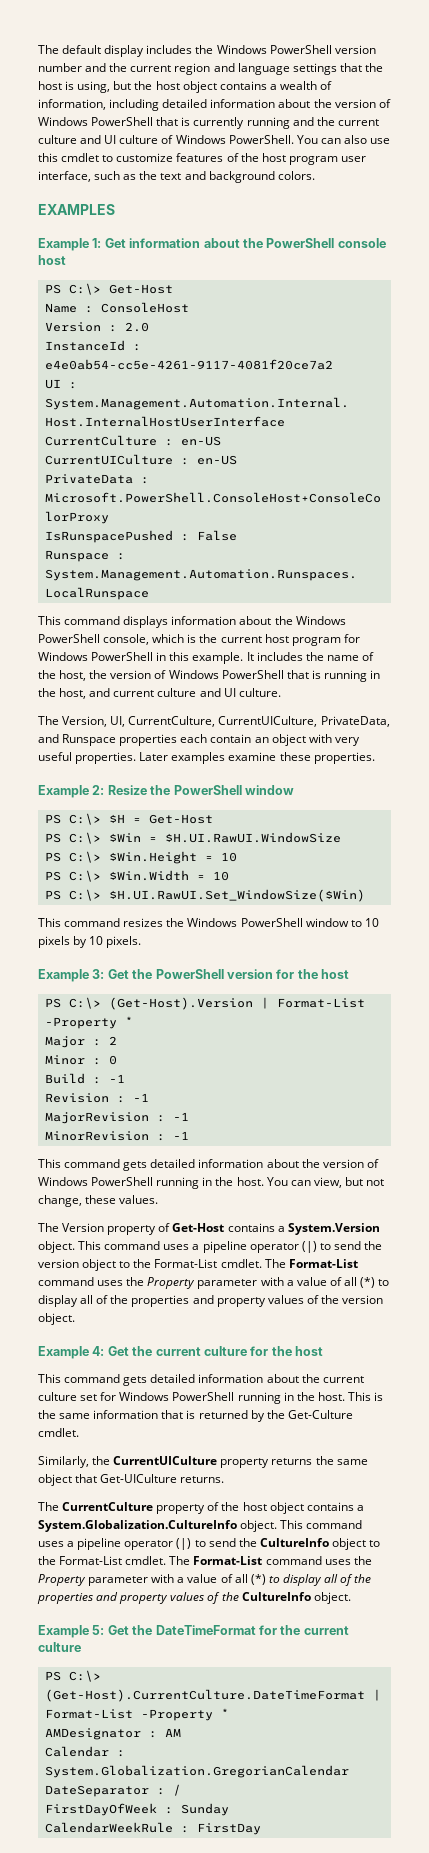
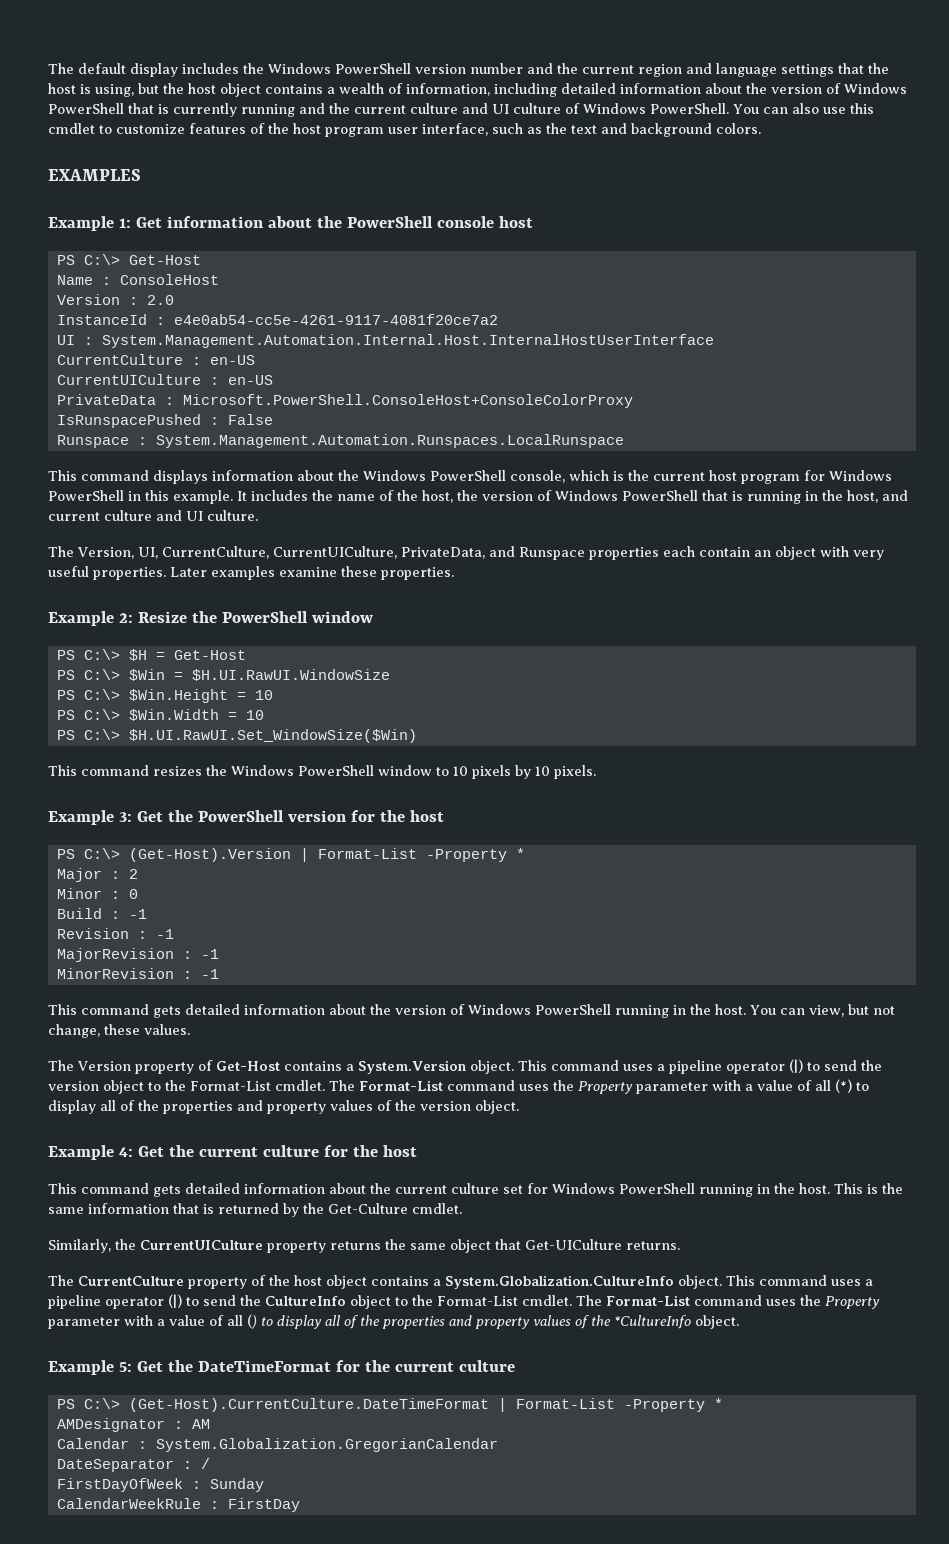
- The Format-List command uses the Property parameter with a value of all (*) to display all of the properties and property values of the CultureInfo object.
+ The Format-List command uses the Property parameter with a value of all () to display all of the properties and property values of the *CultureInfo object.

